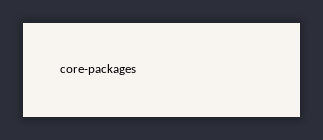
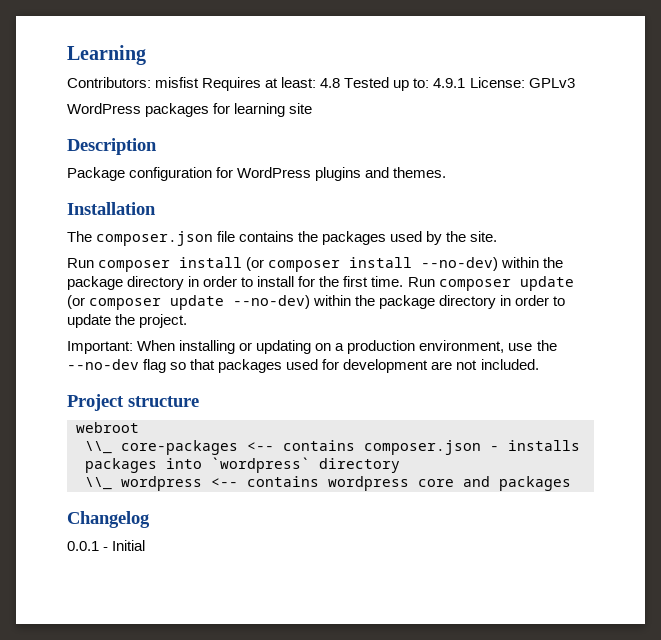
- core-packages
+ Learning
+ Contributors: misfist Requires at least: 4.8 Tested up to: 4.9.1 License: GPLv3
+ WordPress packages for learning site
+ Description
+ Package configuration for WordPress plugins and themes.
+ Installation
+ The composer.json file contains the packages used by the site.
+ Run composer install (or composer install --no-dev) within the package directory in order to install for the first time. Run composer update (or composer update --no-dev) within the package directory in order to update the project.
+ Important: When installing or updating on a production environment, use the --no-dev flag so that packages used for development are not included.
+ Project structure
+ webroot
+ \\_ core-packages <-- contains composer.json - installs packages into `wordpress` directory
+ \\_ wordpress <-- contains wordpress core and packages
+ Changelog
+ 0.0.1 - Initial

